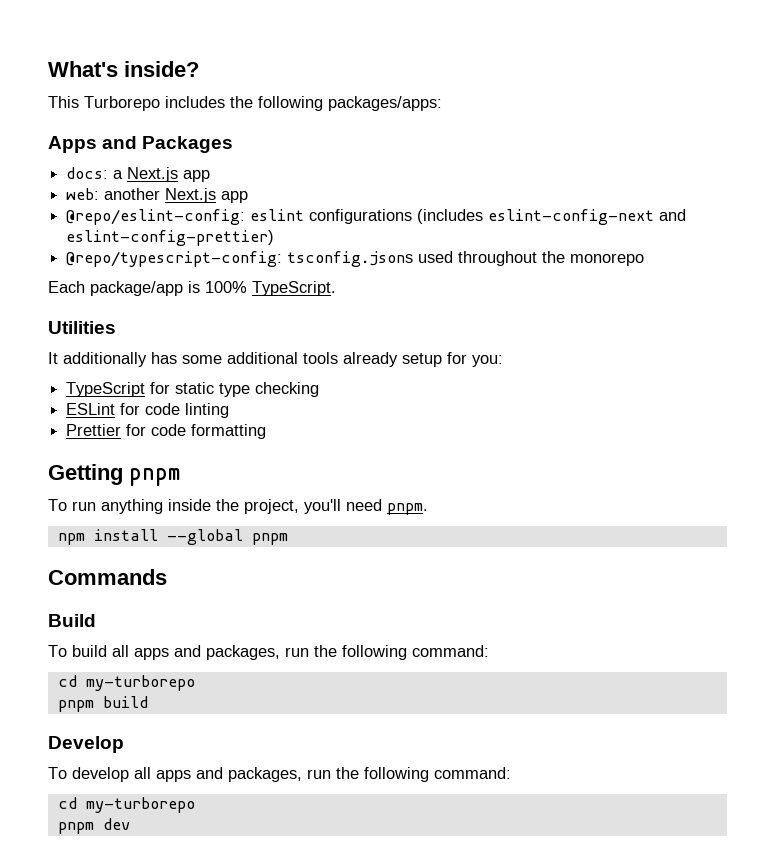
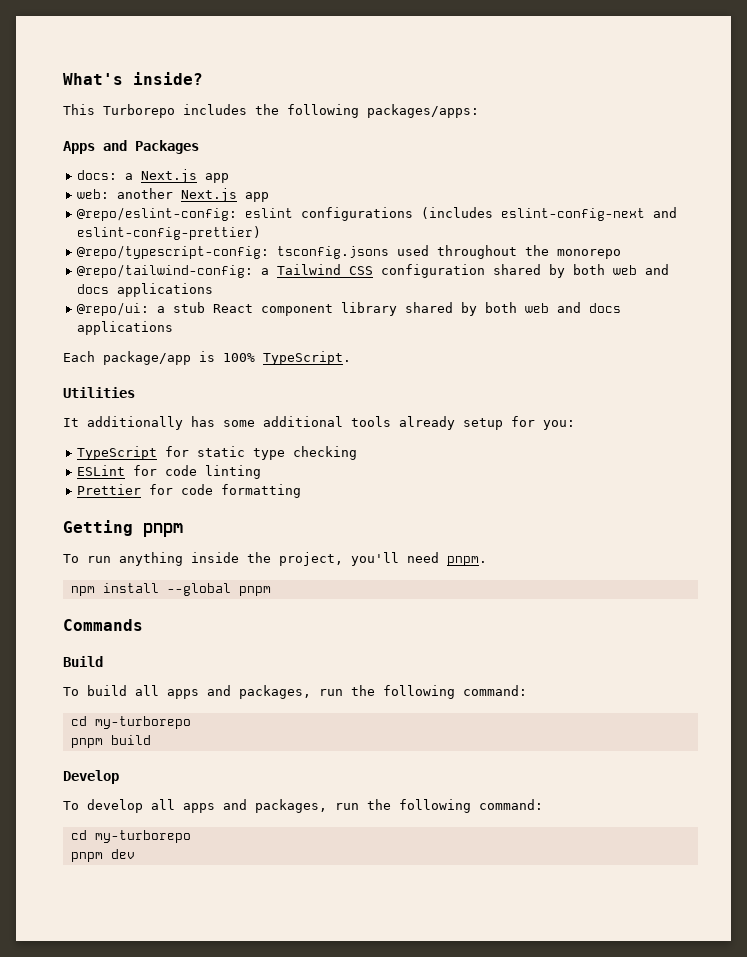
+ @repo/tailwind-config: a Tailwind CSS configuration shared by both web and docs applications
+ @repo/ui: a stub React component library shared by both web and docs applications

